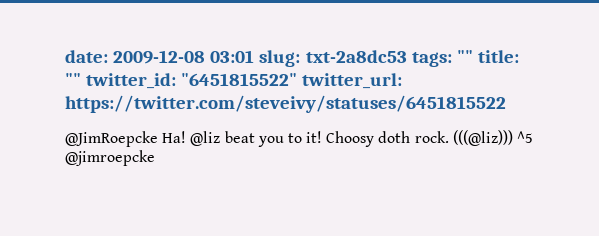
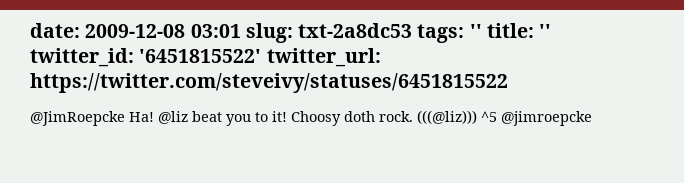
- date: 2009-12-08 03:01 slug: txt-2a8dc53 tags: "" title: "" twitter_id: "6451815522" twitter_url: https://twitter.com/steveivy/statuses/6451815522
+ date: 2009-12-08 03:01 slug: txt-2a8dc53 tags: '' title: '' twitter_id: '6451815522' twitter_url: https://twitter.com/steveivy/statuses/6451815522

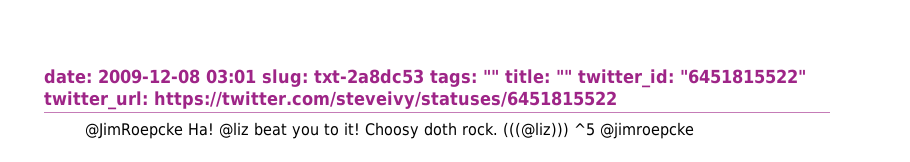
- date: 2009-12-08 03:01 slug: txt-2a8dc53 tags: '' title: '' twitter_id: '6451815522' twitter_url: https://twitter.com/steveivy/statuses/6451815522
+ date: 2009-12-08 03:01 slug: txt-2a8dc53 tags: "" title: "" twitter_id: "6451815522" twitter_url: https://twitter.com/steveivy/statuses/6451815522

